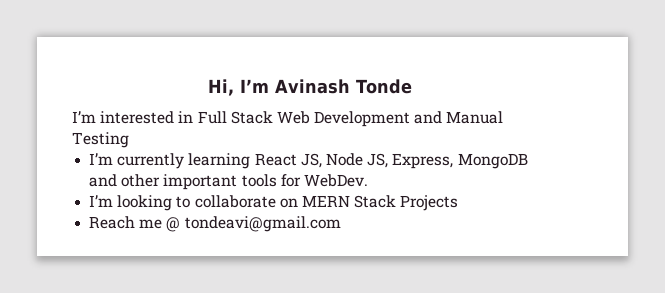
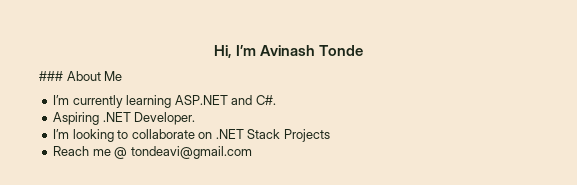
- I’m interested in Full Stack Web Development and Manual Testing
- I’m currently learning React JS, Node JS, Express, MongoDB and other important tools for WebDev.
+ ### About Me
+ I’m currently learning ASP.NET and C#.
+ Aspiring .NET Developer.
- I’m looking to collaborate on MERN Stack Projects
+ I’m looking to collaborate on .NET Stack Projects

